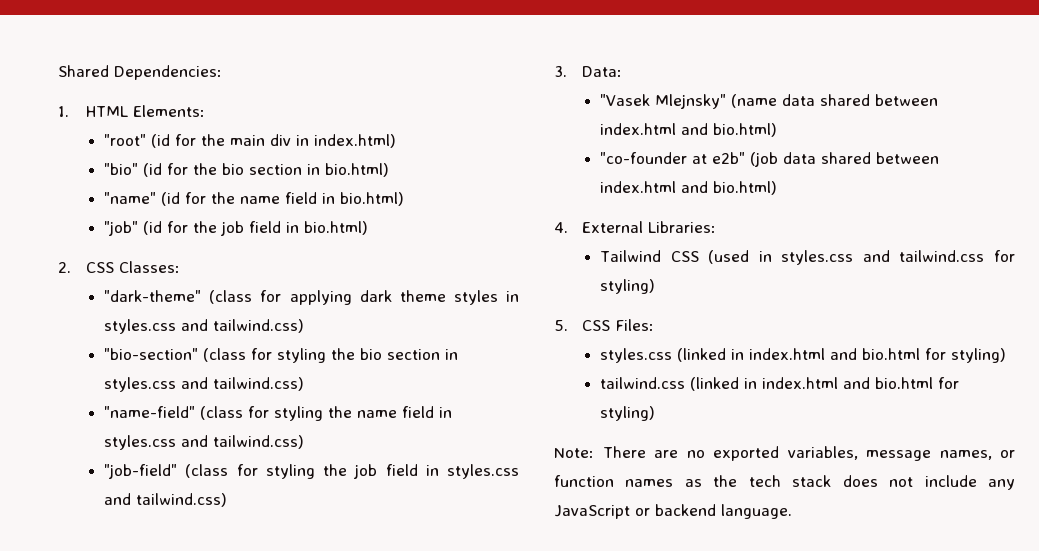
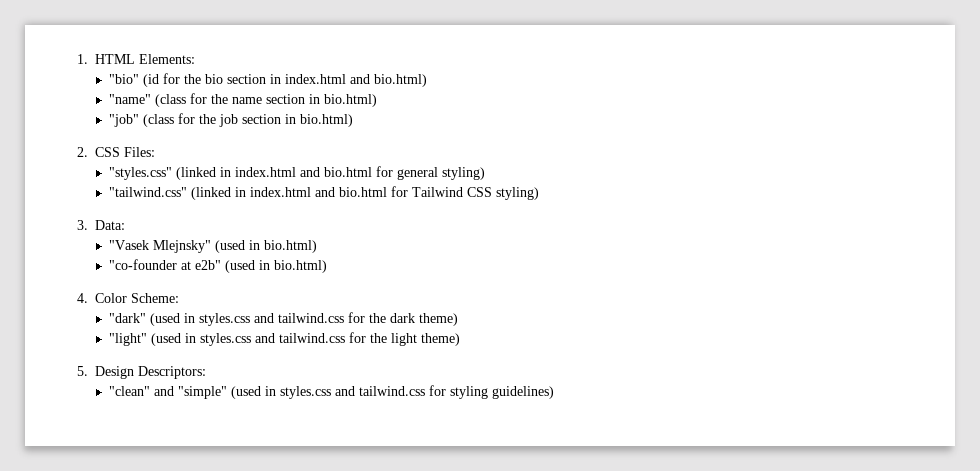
- Shared Dependencies:
- "root" (id for the main div in index.html)
- "bio" (id for the bio section in bio.html)
+ "bio" (id for the bio section in index.html and bio.html)
- "name" (id for the name field in bio.html)
+ "name" (class for the name section in bio.html)
- "job" (id for the job field in bio.html)
+ "job" (class for the job section in bio.html)
- 2. CSS Classes:
- "dark-theme" (class for applying dark theme styles in styles.css and tailwind.css)
- "bio-section" (class for styling the bio section in styles.css and tailwind.css)
- "name-field" (class for styling the name field in styles.css and tailwind.css)
- "job-field" (class for styling the job field in styles.css and tailwind.css)
+ 2. CSS Files:
+ "styles.css" (linked in index.html and bio.html for general styling)
+ "tailwind.css" (linked in index.html and bio.html for Tailwind CSS styling)
  3. Data:
- "Vasek Mlejnsky" (name data shared between index.html and bio.html)
- "co-founder at e2b" (job data shared between index.html and bio.html)
- 4. External Libraries:
- Tailwind CSS (used in styles.css and tailwind.css for styling)
- 5. CSS Files:
- styles.css (linked in index.html and bio.html for styling)
- tailwind.css (linked in index.html and bio.html for styling)
- Note: There are no exported variables, message names, or function names as the tech stack does not include any JavaScript or backend language.
+ "Vasek Mlejnsky" (used in bio.html)
+ "co-founder at e2b" (used in bio.html)
+ 4. Color Scheme:
+ "dark" (used in styles.css and tailwind.css for the dark theme)
+ "light" (used in styles.css and tailwind.css for the light theme)
+ 5. Design Descriptors:
+ "clean" and "simple" (used in styles.css and tailwind.css for styling guidelines)

